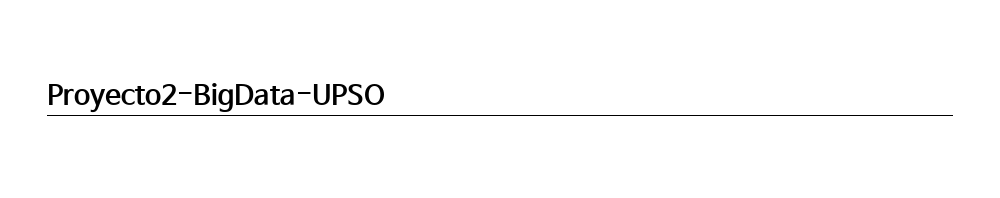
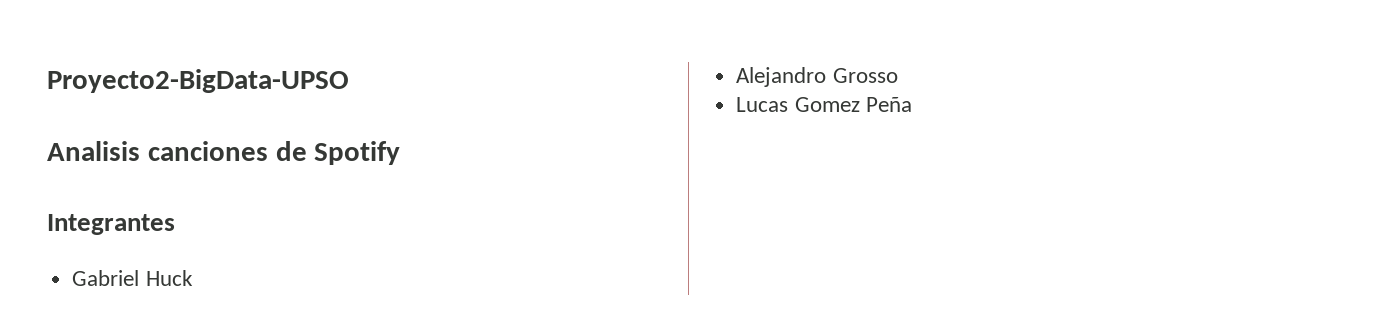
+ Analisis canciones de Spotify
+ Integrantes
+ Gabriel Huck
+ Alejandro Grosso
+ Lucas Gomez Peña

